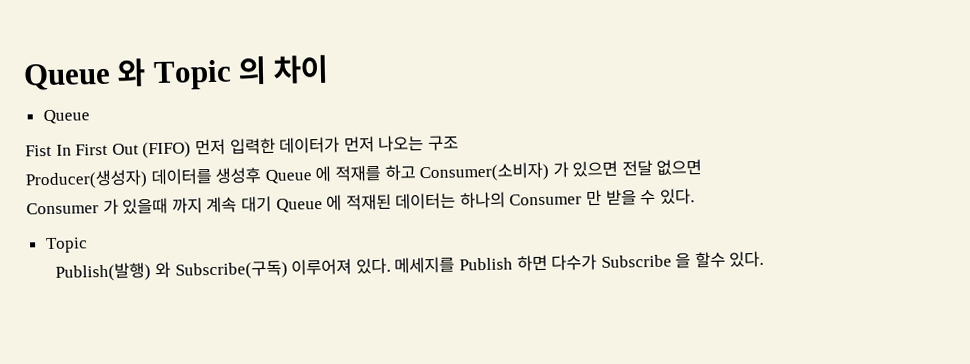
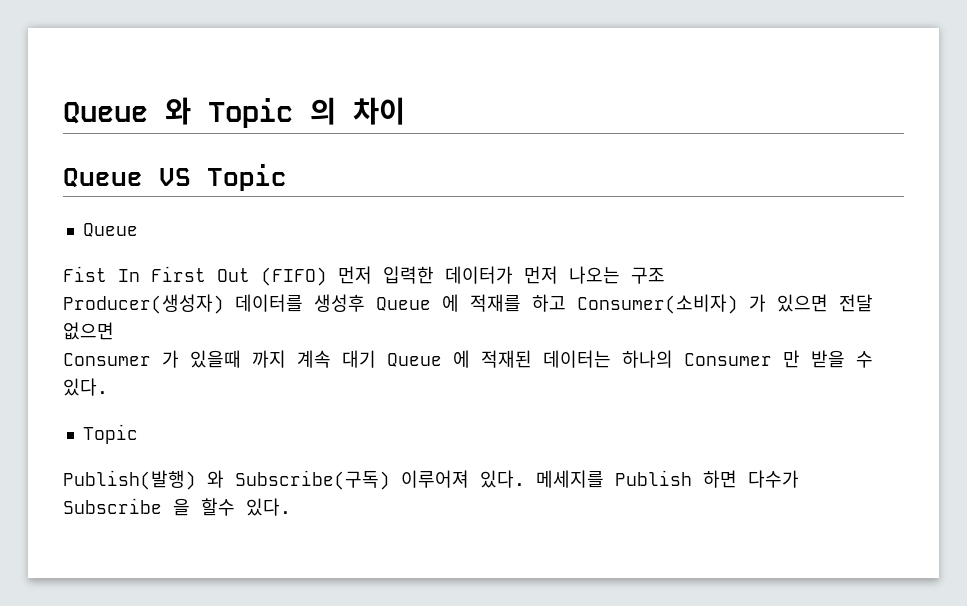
+ Queue VS Topic

